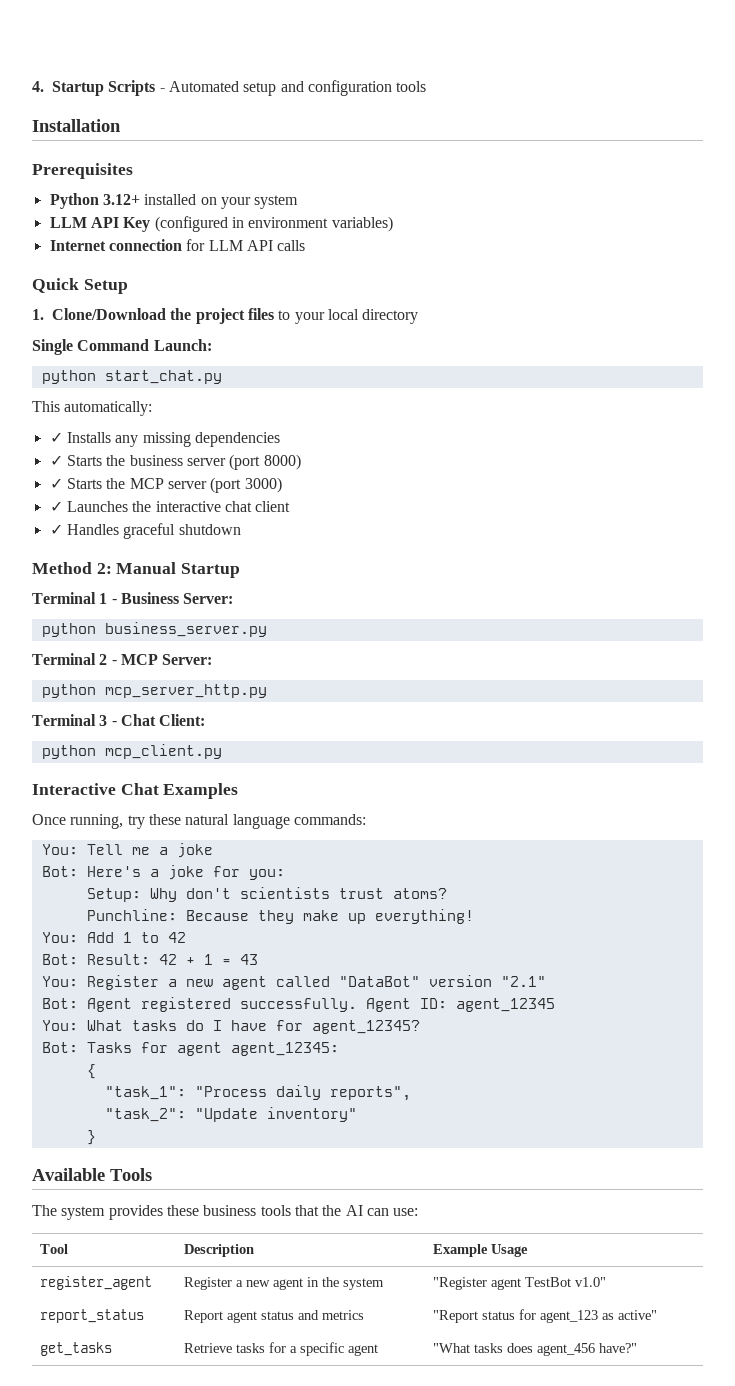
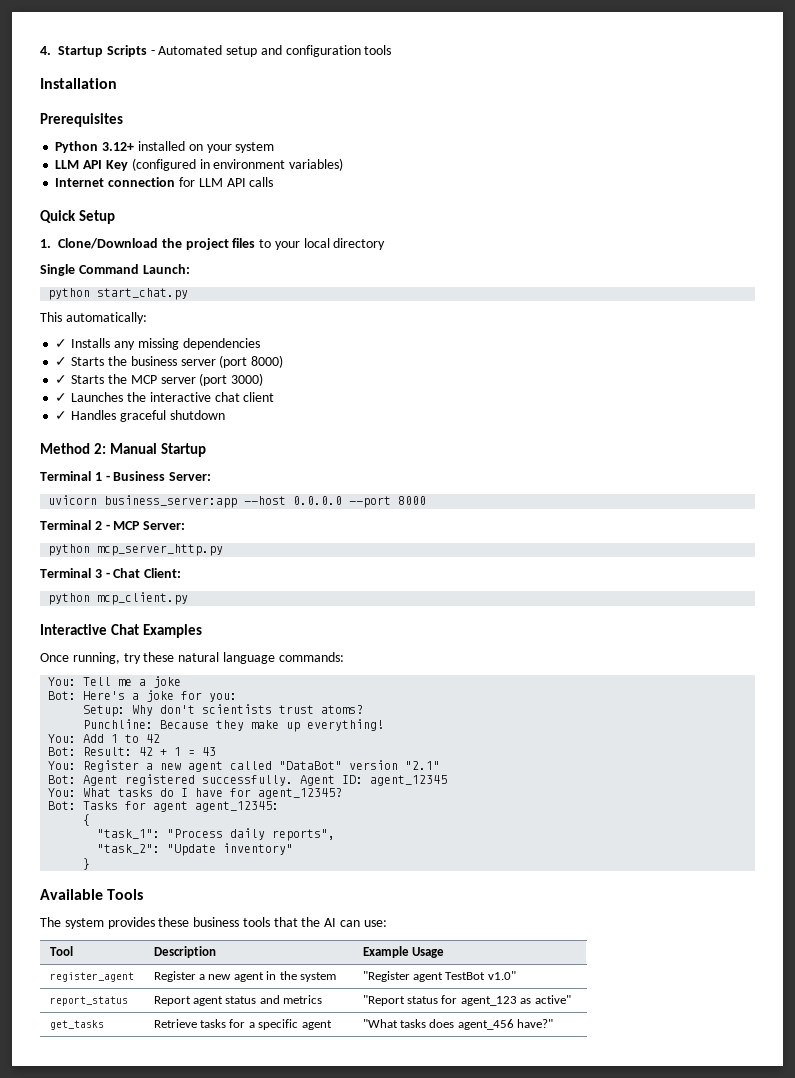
- python business_server.py
+ uvicorn business_server:app --host 0.0.0.0 --port 8000

